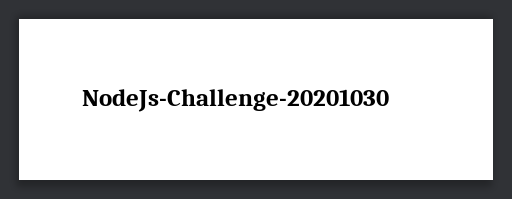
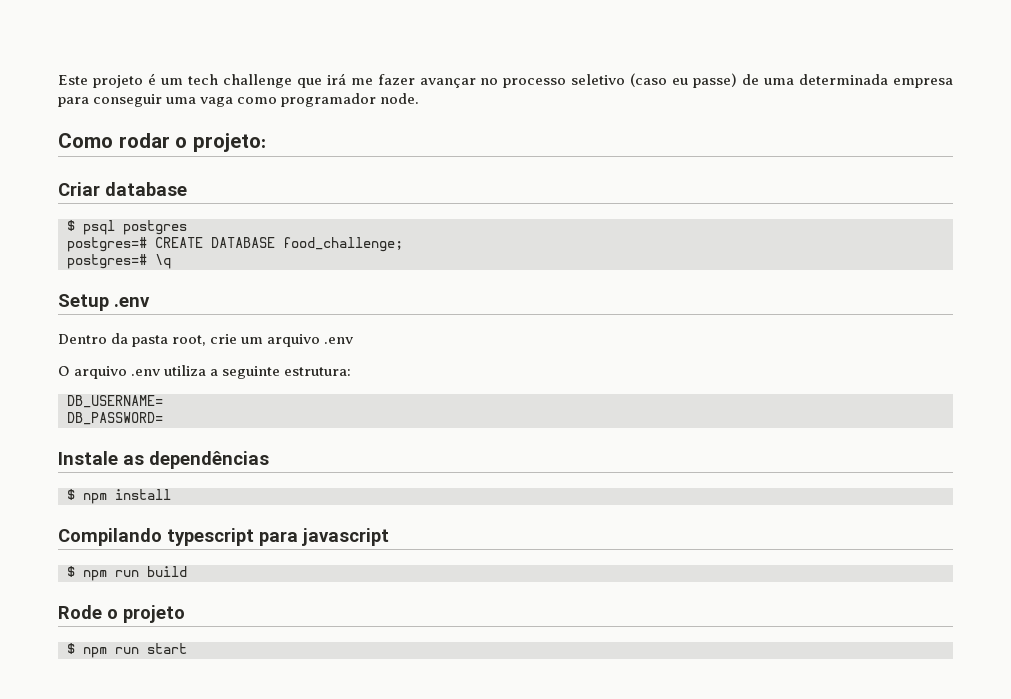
- NodeJs-Challenge-20201030
+ Este projeto é um tech challenge que irá me fazer avançar no processo seletivo (caso eu passe) de uma determinada empresa para conseguir uma vaga como programador node.
+ Como rodar o projeto:
+ Criar database
+ $ psql postgres
+ postgres=# CREATE DATABASE food_challenge;
+ postgres=# \q
+ Setup .env
+ Dentro da pasta root, crie um arquivo .env
+ O arquivo .env utiliza a seguinte estrutura:
+ DB_USERNAME=
+ DB_PASSWORD=
+ Instale as dependências
+ $ npm install
+ Compilando typescript para javascript
+ $ npm run build
+ Rode o projeto
+ $ npm run start

